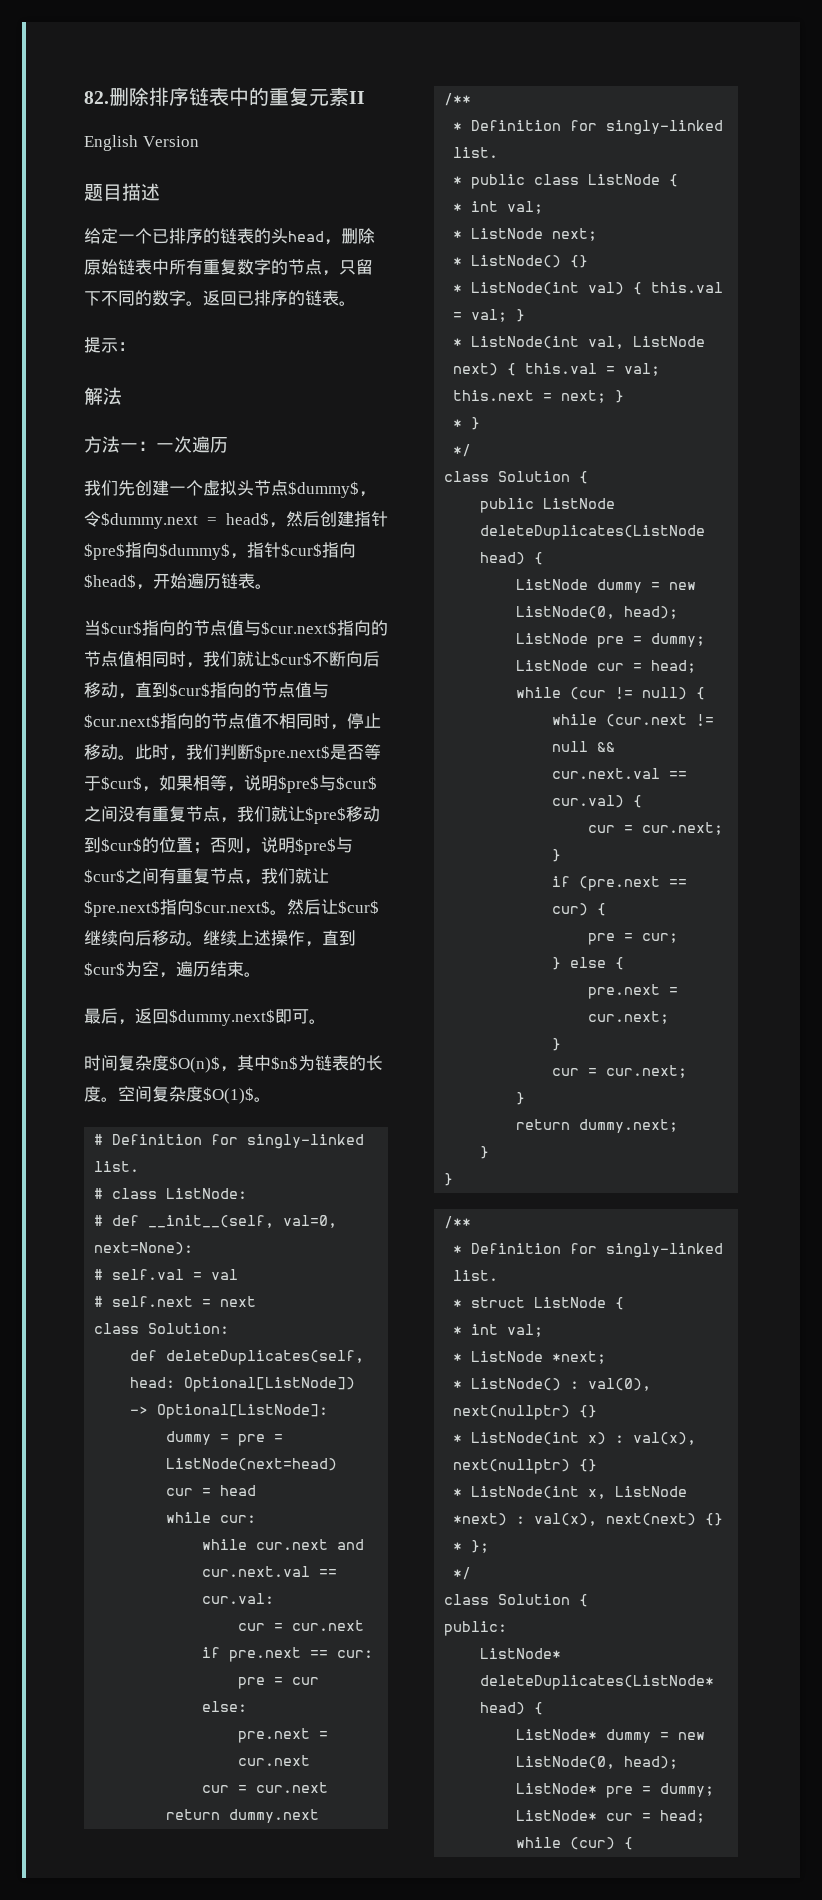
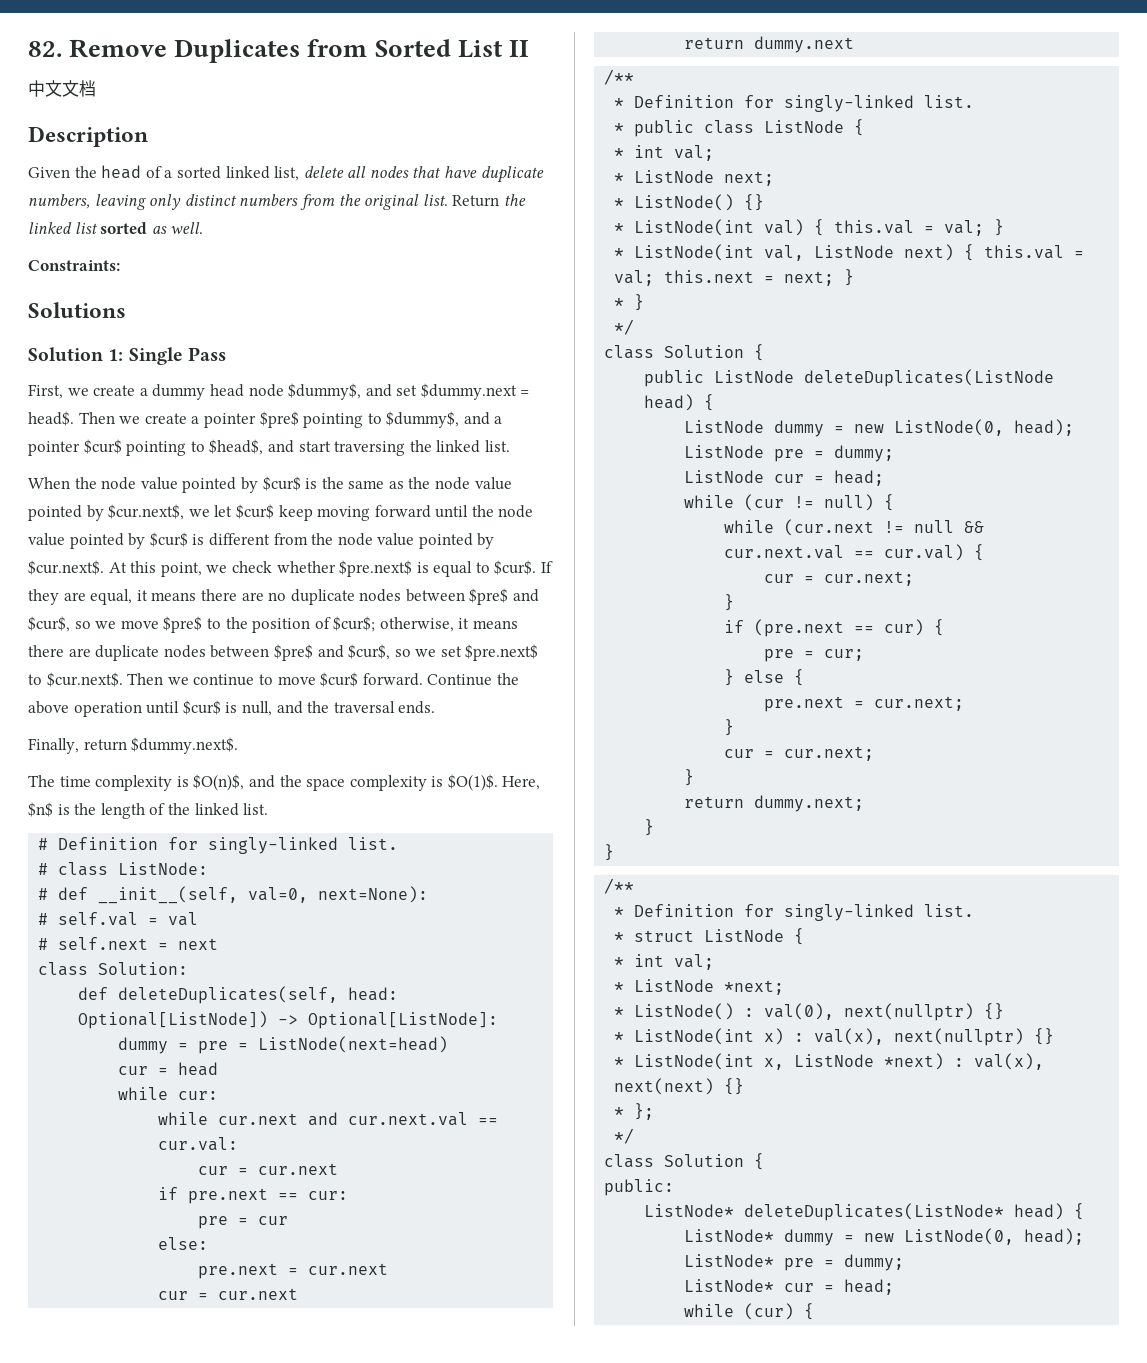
- 82.删除排序链表中的重复元素II
- English Version
- 题目描述
- 给定一个已排序的链表的头head，删除原始链表中所有重复数字的节点，只留下不同的数字。返回已排序的链表。
- 提示：
- 解法
- 方法一：一次遍历
- 我们先创建一个虚拟头节点$dummy$，令$dummy.next = head$，然后创建指针$pre$指向$dummy$，指针$cur$指向$head$，开始遍历链表。
- 当$cur$指向的节点值与$cur.next$指向的节点值相同时，我们就让$cur$不断向后移动，直到$cur$指向的节点值与$cur.next$指向的节点值不相同时，停止移动。此时，我们判断$pre.next$是否等于$cur$，如果相等，说明$pre$与$cur$之间没有重复节点，我们就让$pre$移动到$cur$的位置；否则，说明$pre$与$cur$之间有重复节点，我们就让$pre.next$指向$cur.next$。然后让$cur$继续向后移动。继续上述操作，直到$cur$为空，遍历结束。
- 最后，返回$dummy.next$即可。
- 时间复杂度$O(n)$，其中$n$为链表的长度。空间复杂度$O(1)$。
+ 82. Remove Duplicates from Sorted List II
+ 中文文档
+ Description
+ Given the head of a sorted linked list, delete all nodes that have duplicate numbers, leaving only distinct numbers from the original list. Return the linked list sorted as well.
+ Constraints:
+ Solutions
+ Solution 1: Single Pass
+ First, we create a dummy head node $dummy$, and set $dummy.next = head$. Then we create a pointer $pre$ pointing to $dummy$, and a pointer $cur$ pointing to $head$, and start traversing the linked list.
+ When the node value pointed by $cur$ is the same as the node value pointed by $cur.next$, we let $cur$ keep moving forward until the node value pointed by $cur$ is different from the node value pointed by $cur.next$. At this point, we check whether $pre.next$ is equal to $cur$. If they are equal, it means there are no duplicate nodes between $pre$ and $cur$, so we move $pre$ to the position of $cur$; otherwise, it means there are duplicate nodes between $pre$ and $cur$, so we set $pre.next$ to $cur.next$. Then we continue to move $cur$ forward. Continue the above operation until $cur$ is null, and the traversal ends.
+ Finally, return $dummy.next$.
+ The time complexity is $O(n)$, and the space complexity is $O(1)$. Here, $n$ is the length of the linked list.

